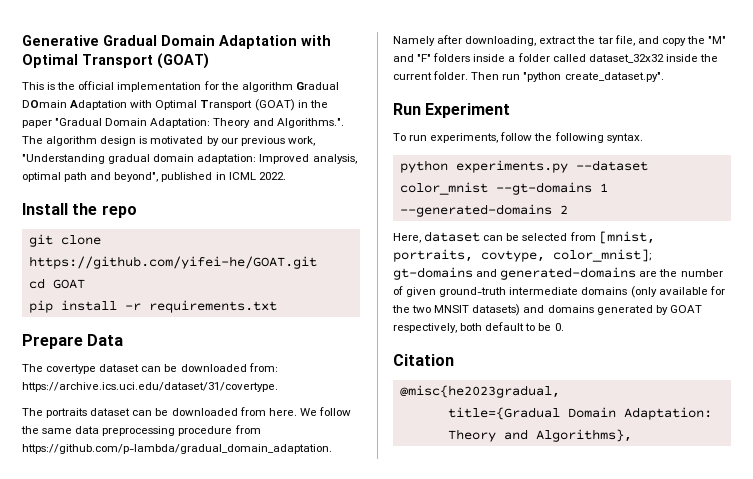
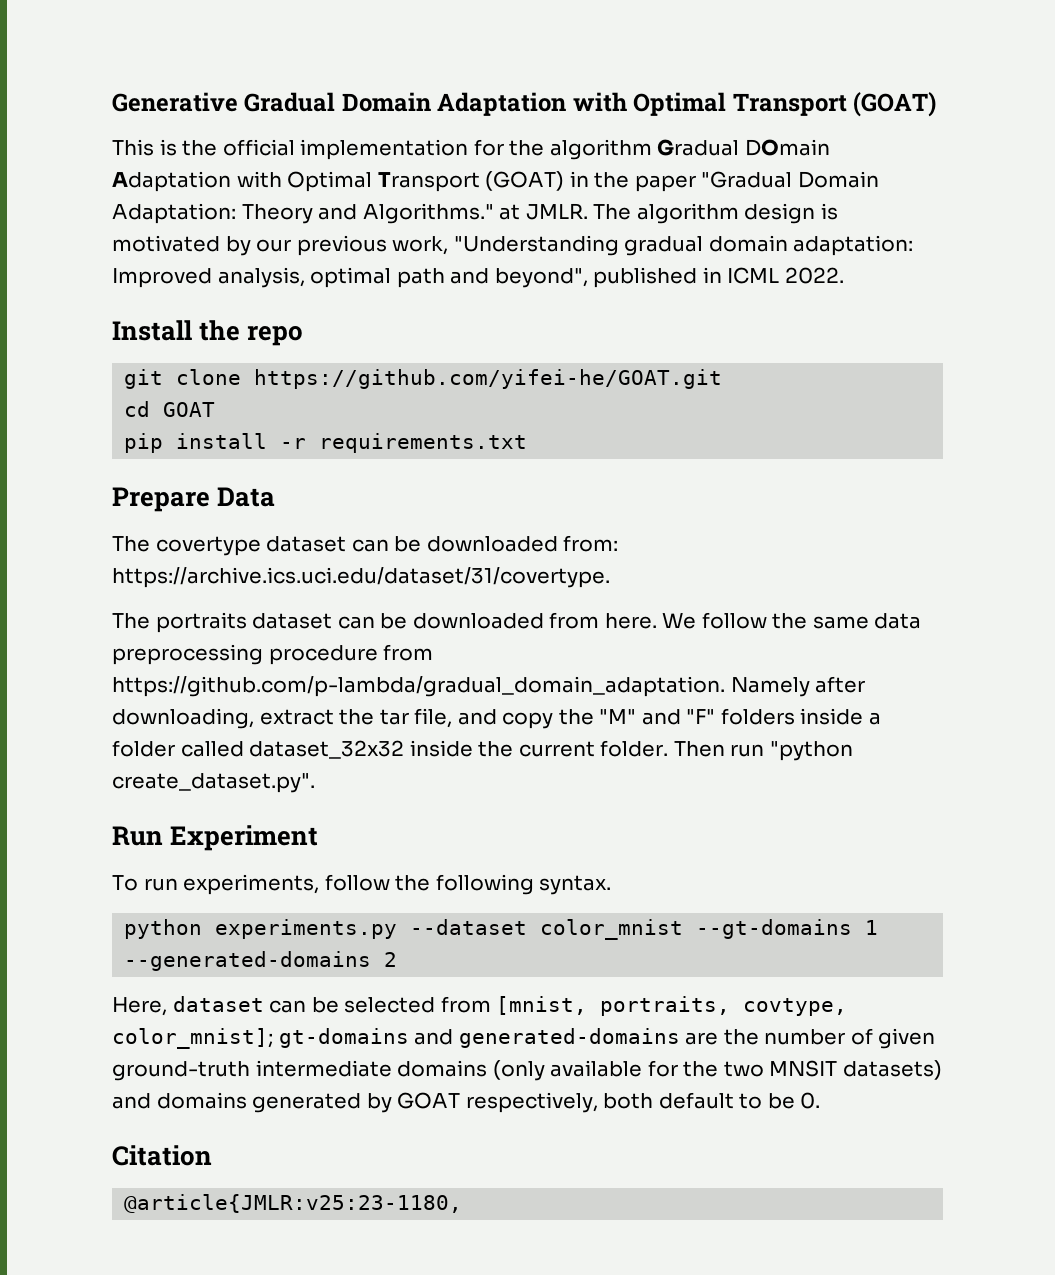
- This is the official implementation for the algorithm Gradual DOmain Adaptation with Optimal Transport (GOAT) in the paper "Gradual Domain Adaptation: Theory and Algorithms.". The algorithm design is motivated by our previous work, "Understanding gradual domain adaptation: Improved analysis, optimal path and beyond", published in ICML 2022.
+ This is the official implementation for the algorithm Gradual DOmain Adaptation with Optimal Transport (GOAT) in the paper "Gradual Domain Adaptation: Theory and Algorithms." at JMLR. The algorithm design is motivated by our previous work, "Understanding gradual domain adaptation: Improved analysis, optimal path and beyond", published in ICML 2022.
- @misc{he2023gradual,
- title={Gradual Domain Adaptation: Theory and Algorithms},
+ @article{JMLR:v25:23-1180,

